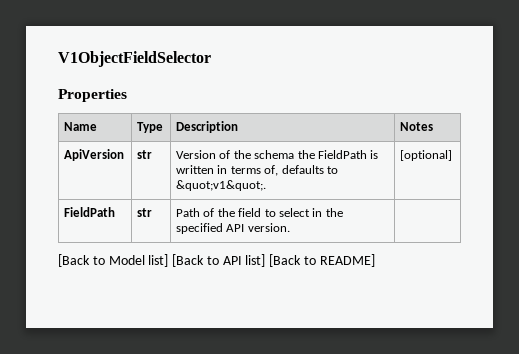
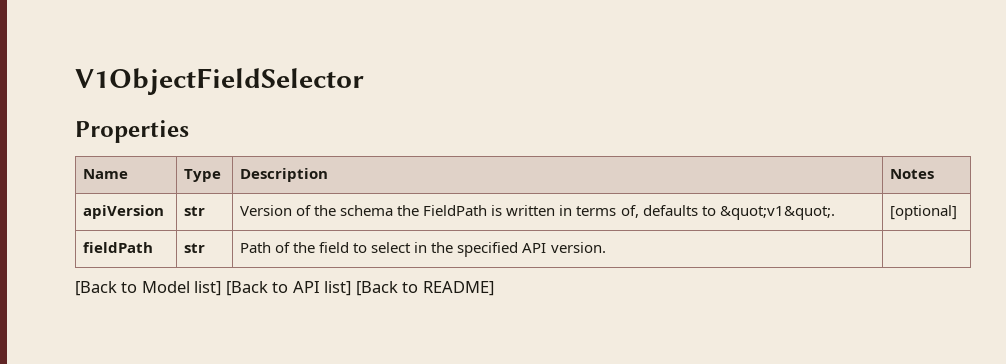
- ApiVersion | str | Version of the schema the FieldPath is written in terms of, defaults to &quot;v1&quot;. | [optional]
+ apiVersion | str | Version of the schema the FieldPath is written in terms of, defaults to &quot;v1&quot;. | [optional]
- FieldPath | str | Path of the field to select in the specified API version. |
+ fieldPath | str | Path of the field to select in the specified API version. |

